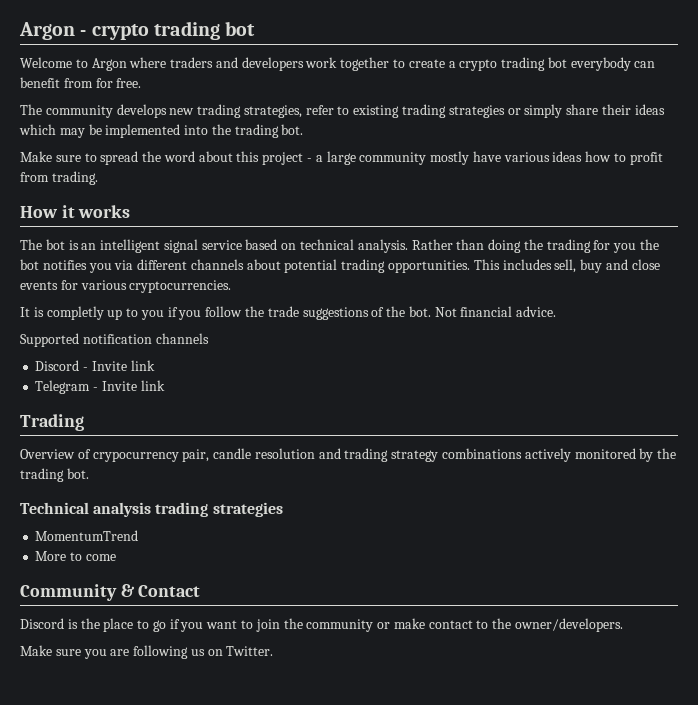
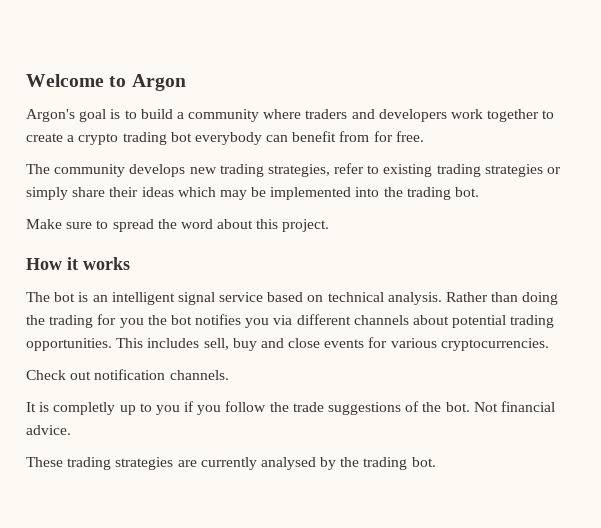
- Argon - crypto trading bot
- Welcome to Argon where traders and developers work together to create a crypto trading bot everybody can benefit from for free.
+ Welcome to Argon
+ Argon's goal is to build a community where traders and developers work together to create a crypto trading bot everybody can benefit from for free.
- Make sure to spread the word about this project - a large community mostly have various ideas how to profit from trading.
+ Make sure to spread the word about this project.
+ Check out notification channels.
- Supported notification channels
- Discord - Invite link
- Telegram - Invite link
- Trading
- Overview of crypocurrency pair, candle resolution and trading strategy combinations actively monitored by the trading bot.
- Technical analysis trading strategies
- MomentumTrend
- More to come
- Community & Contact
- Discord is the place to go if you want to join the community or make contact to the owner/developers.
- Make sure you are following us on Twitter.
+ These trading strategies are currently analysed by the trading bot.

